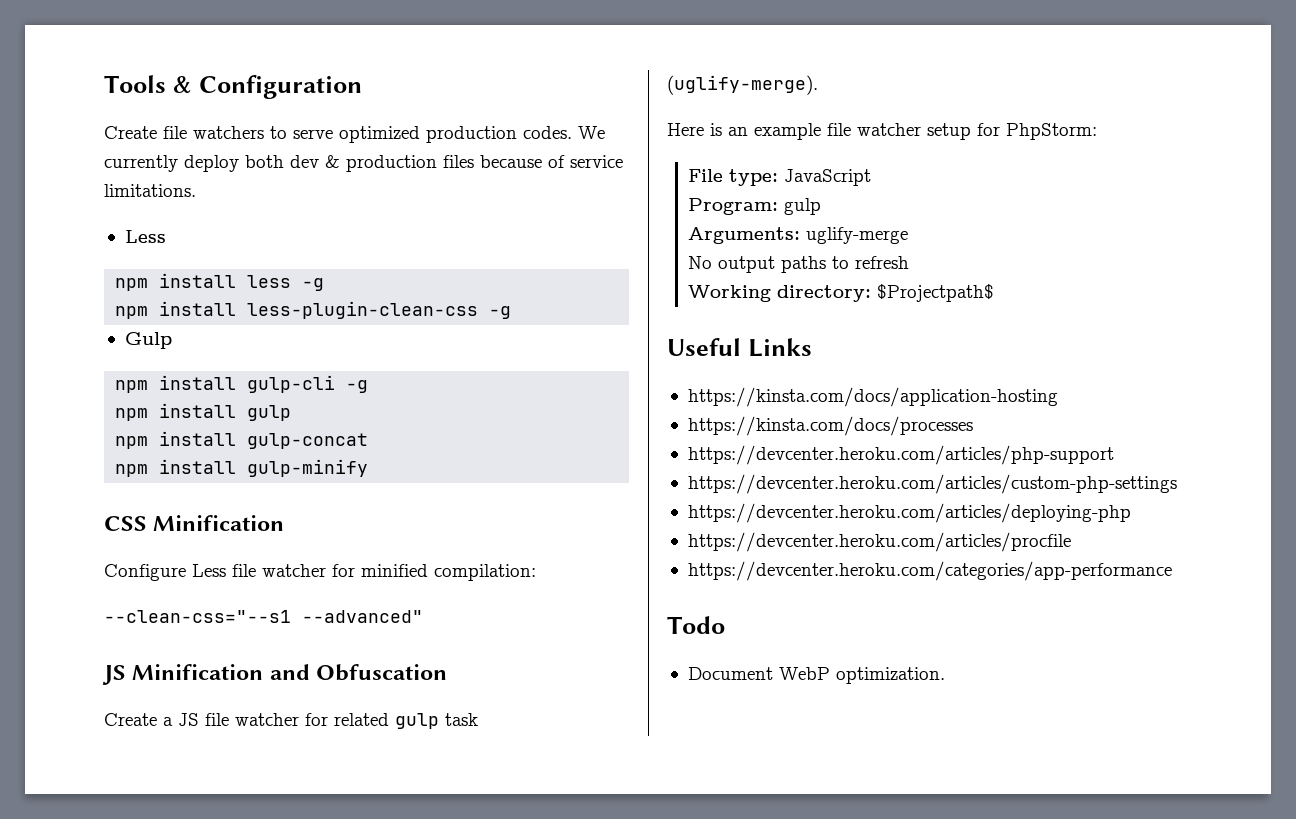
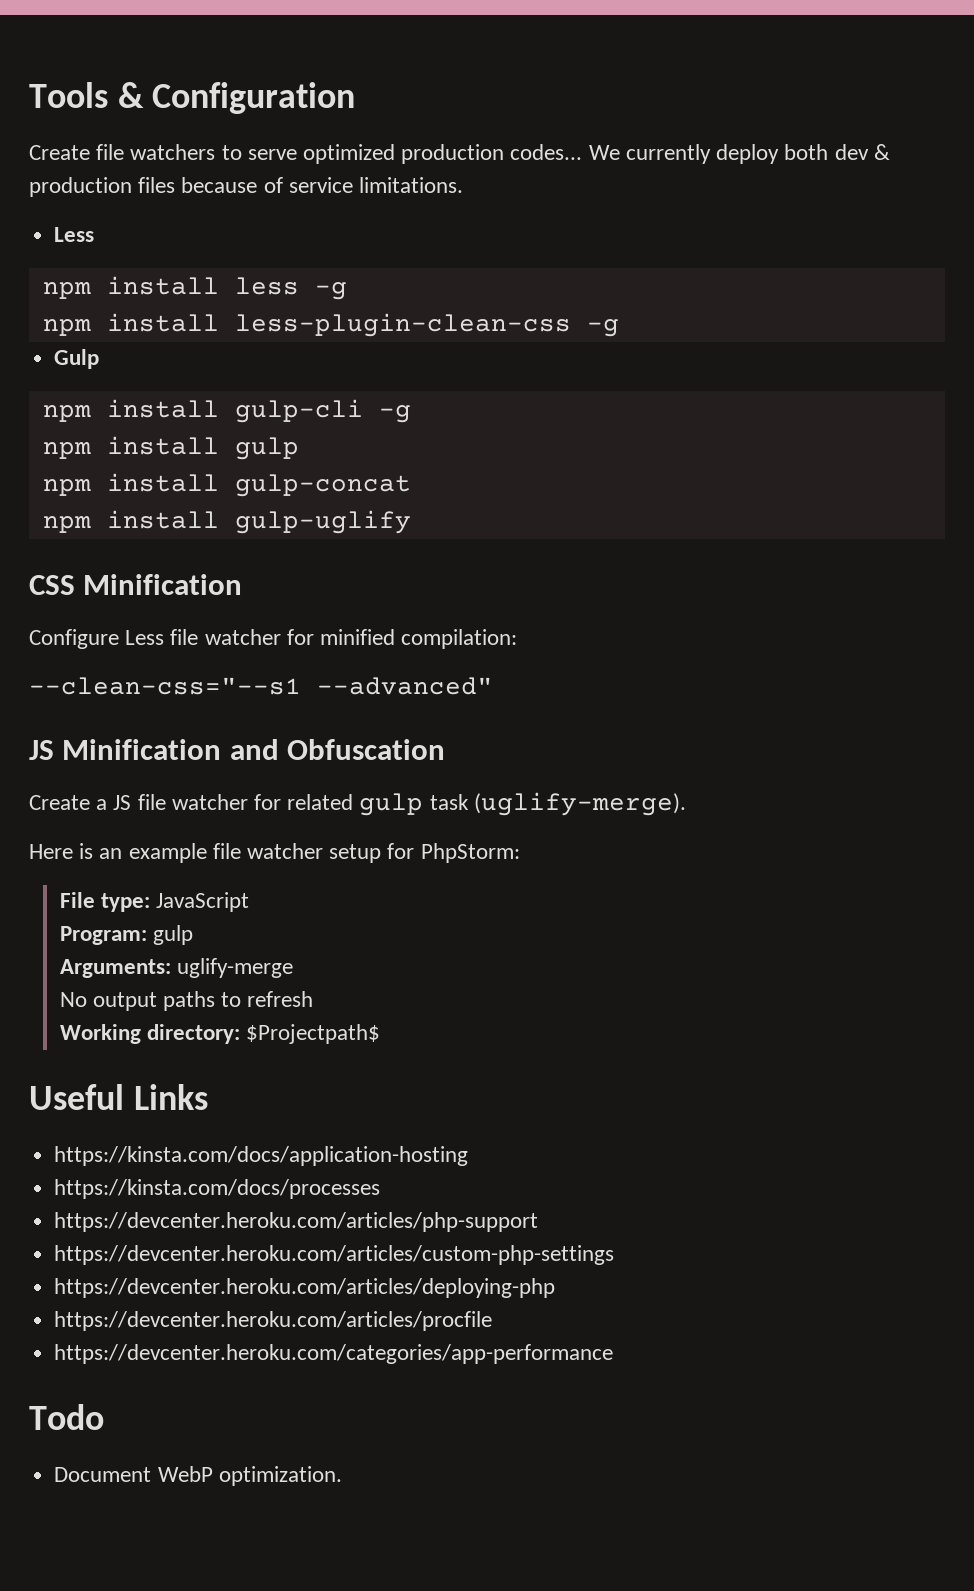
- Create file watchers to serve optimized production codes.
+ Create file watchers to serve optimized production codes...
- npm install gulp-minify
+ npm install gulp-uglify

